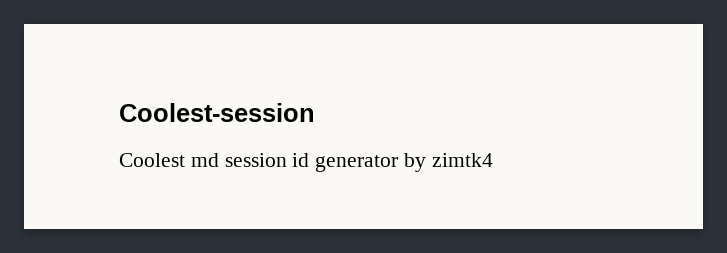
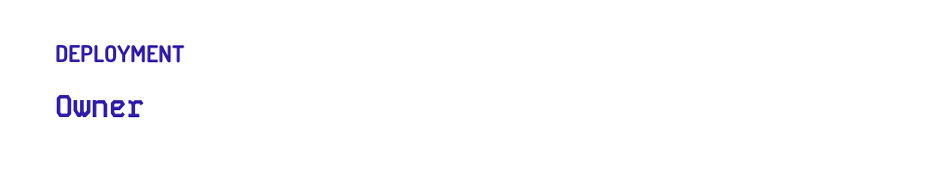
- Coolest-session
- Coolest md session id generator by zimtk4
+ DEPLOYMENT
+ Owner

